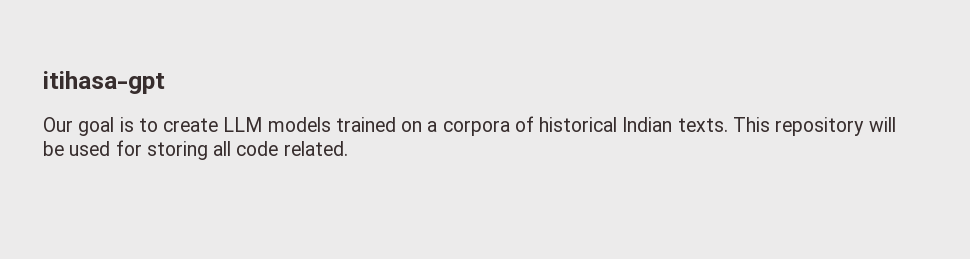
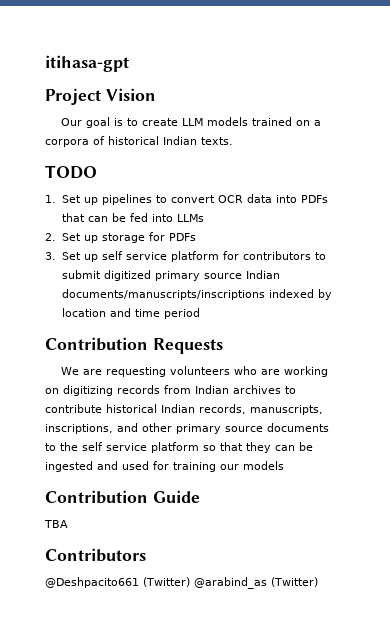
+ Project Vision
- Our goal is to create LLM models trained on a corpora of historical Indian texts. This repository will be used for storing all code related.
+ Our goal is to create LLM models trained on a corpora of historical Indian texts.
+ TODO
+ 1. Set up pipelines to convert OCR data into PDFs that can be fed into LLMs
+ 2. Set up storage for PDFs
+ 3. Set up self service platform for contributors to submit digitized primary source Indian documents/manuscripts/inscriptions indexed by location and time period
+ Contribution Requests
+ We are requesting volunteers who are working on digitizing records from Indian archives to contribute historical Indian records, manuscripts, inscriptions, and other primary source documents to the self service platform so that they can be ingested and used for training our models
+ Contribution Guide
+ TBA
+ Contributors
+ @Deshpacito661 (Twitter) @arabind_as (Twitter)

